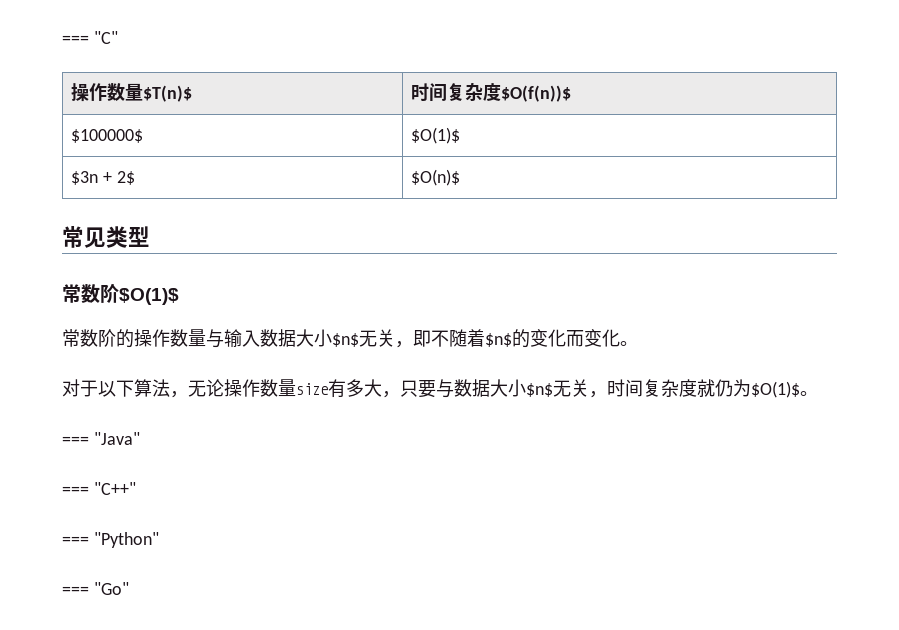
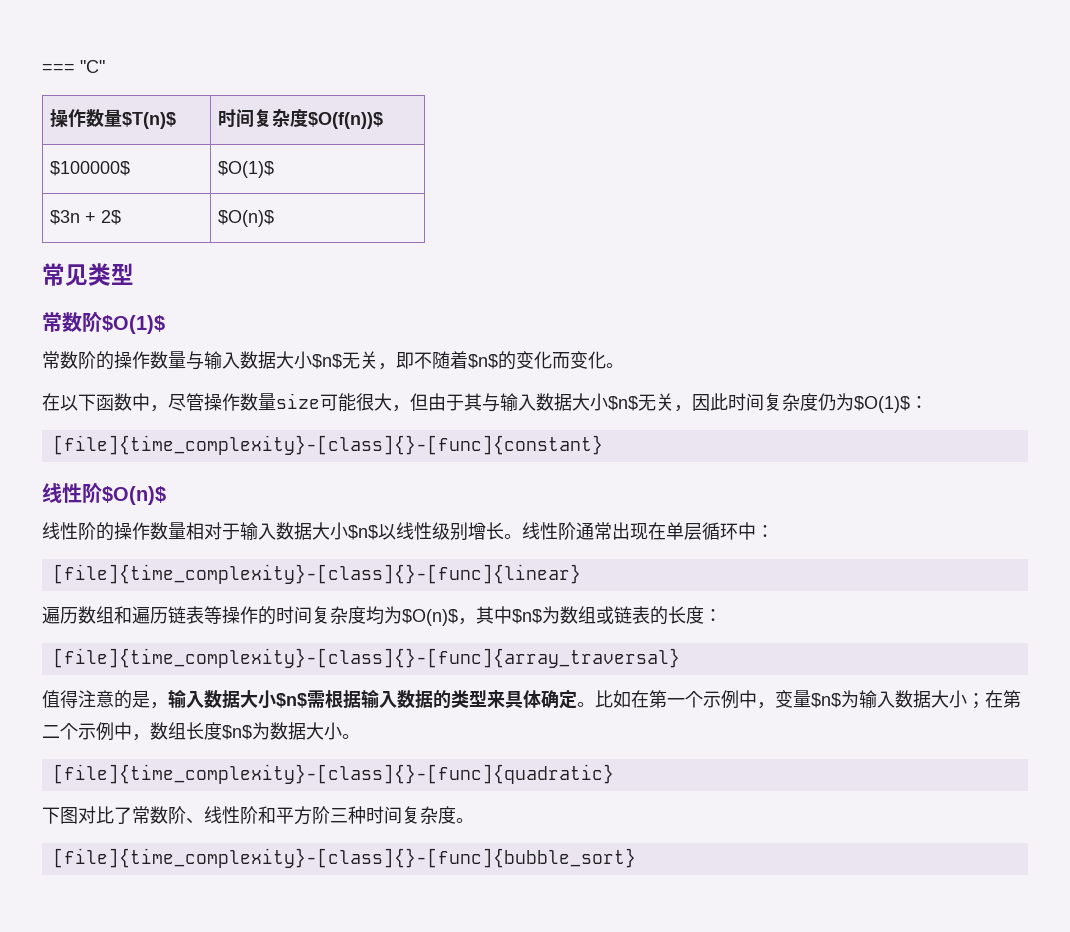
- 对于以下算法，无论操作数量size有多大，只要与数据大小$n$无关，时间复杂度就仍为$O(1)$。
- === "Java"
- === "C++"
- === "Python"
- === "Go"
+ 在以下函数中，尽管操作数量size可能很大，但由于其与输入数据大小$n$无关，因此时间复杂度仍为$O(1)$：
+ [file]{time_complexity}-[class]{}-[func]{constant}
+ 线性阶$O(n)$
+ 线性阶的操作数量相对于输入数据大小$n$以线性级别增长。线性阶通常出现在单层循环中：
+ [file]{time_complexity}-[class]{}-[func]{linear}
+ 遍历数组和遍历链表等操作的时间复杂度均为$O(n)$，其中$n$为数组或链表的长度：
+ [file]{time_complexity}-[class]{}-[func]{array_traversal}
+ 值得注意的是，输入数据大小$n$需根据输入数据的类型来具体确定。比如在第一个示例中，变量$n$为输入数据大小；在第二个示例中，数组长度$n$为数据大小。
+ [file]{time_complexity}-[class]{}-[func]{quadratic}
+ 下图对比了常数阶、线性阶和平方阶三种时间复杂度。
+ [file]{time_complexity}-[class]{}-[func]{bubble_sort}

